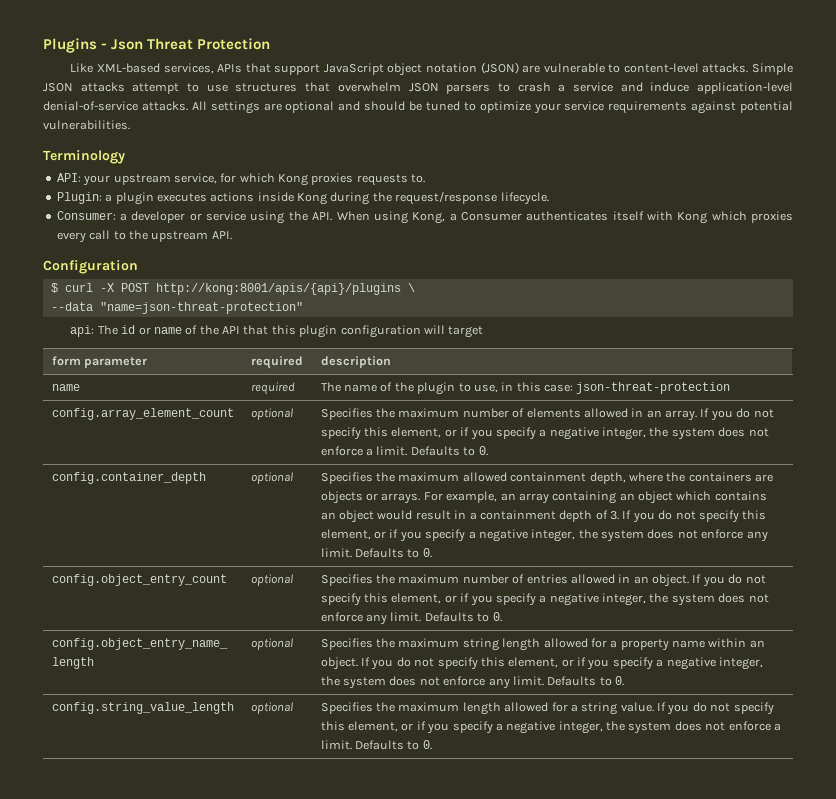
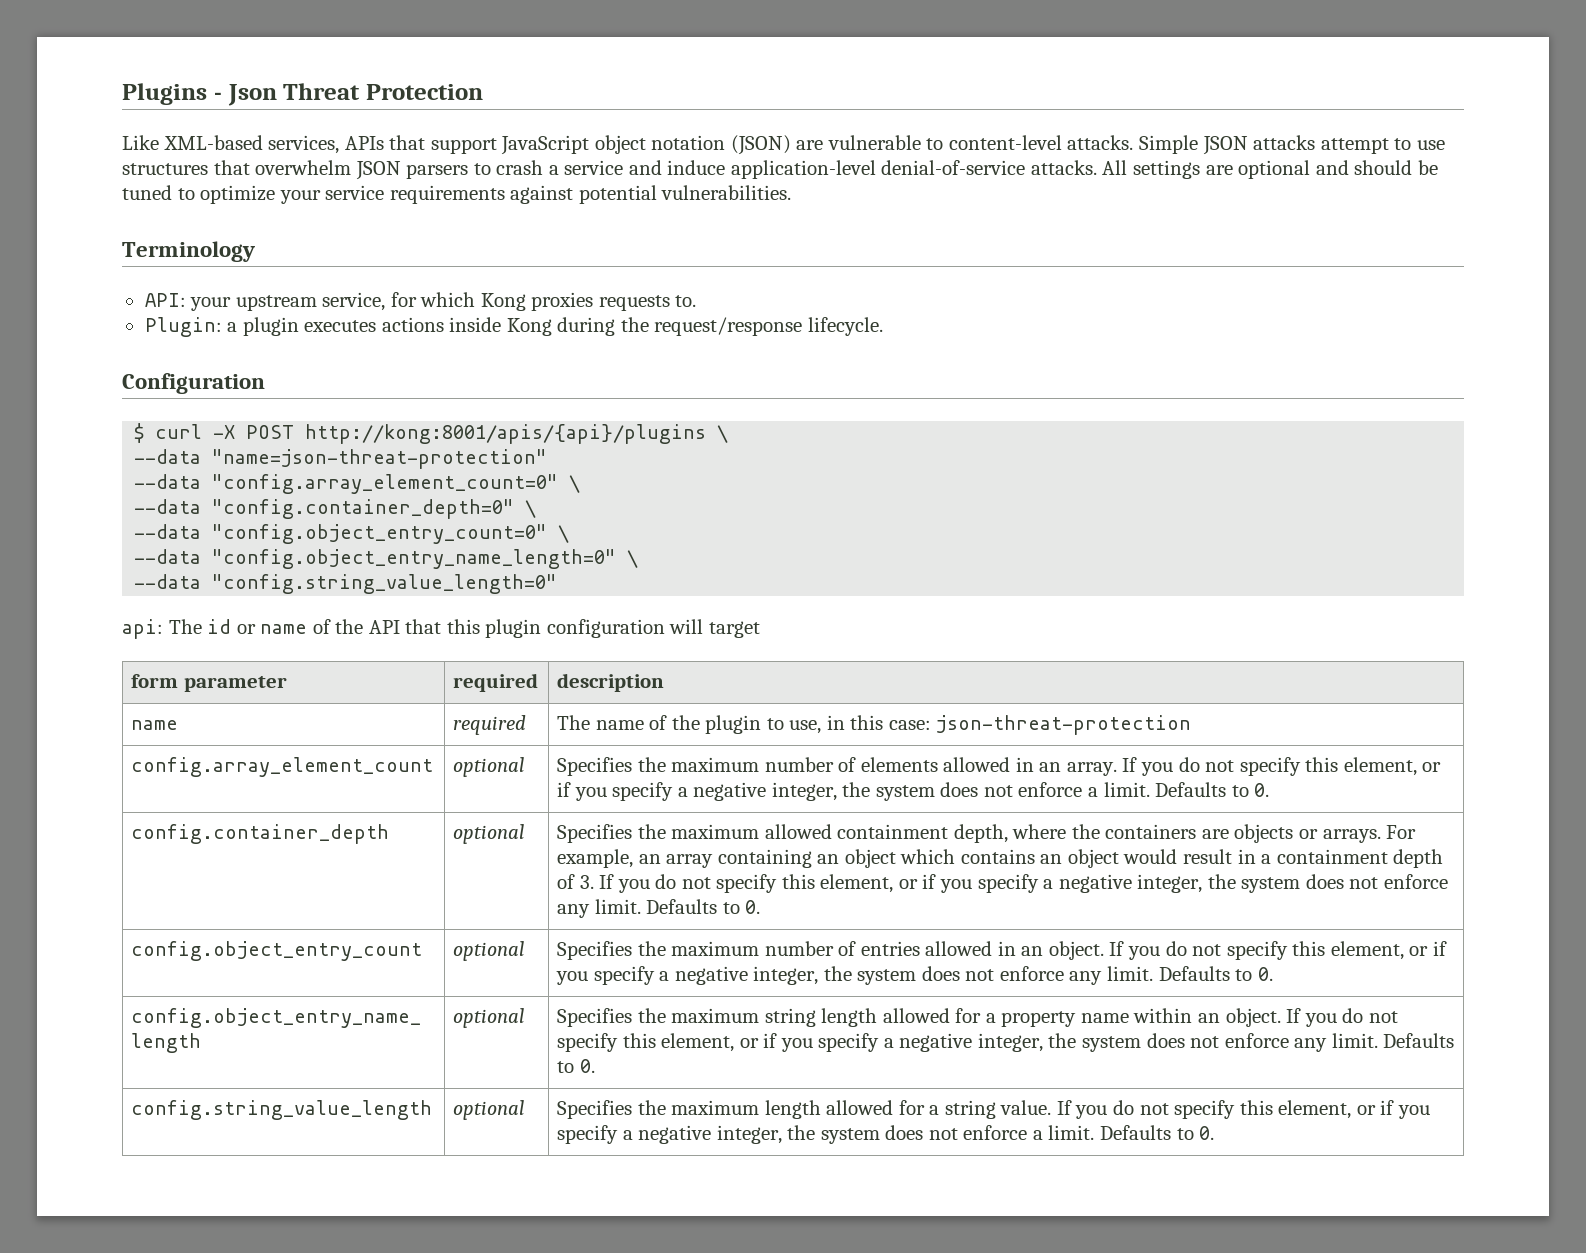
- Consumer: a developer or service using the API. When using Kong, a Consumer authenticates itself with Kong which proxies every call to the upstream API.
+ --data "config.array_element_count=0" \
+ --data "config.container_depth=0" \
+ --data "config.object_entry_count=0" \
+ --data "config.object_entry_name_length=0" \
+ --data "config.string_value_length=0"

